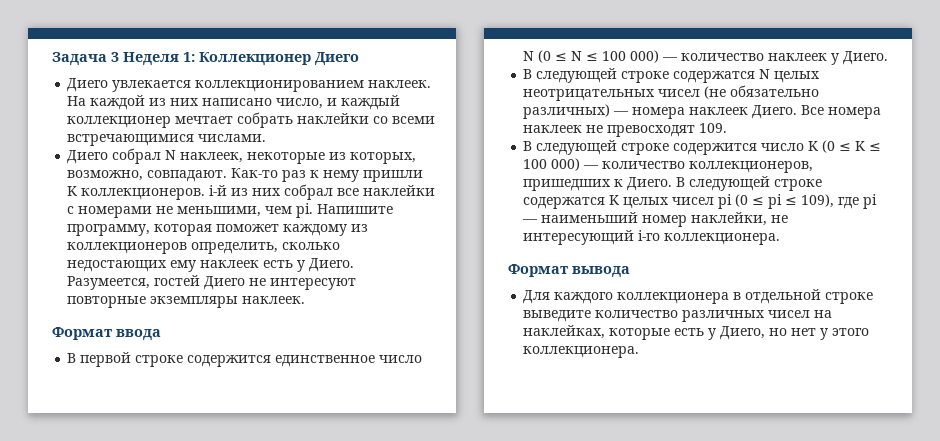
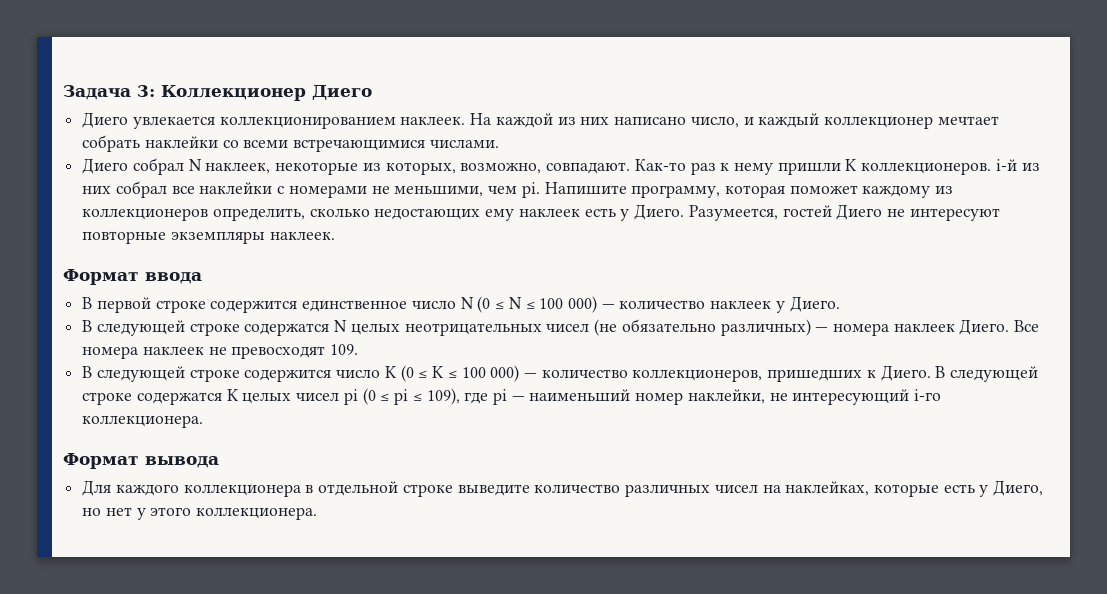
- Задача 3 Неделя 1: Коллекционер Диего
+ Задача 3: Коллекционер Диего

